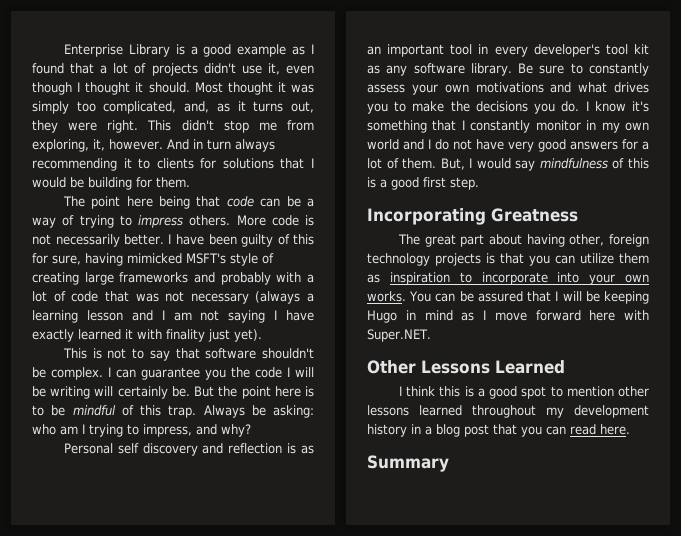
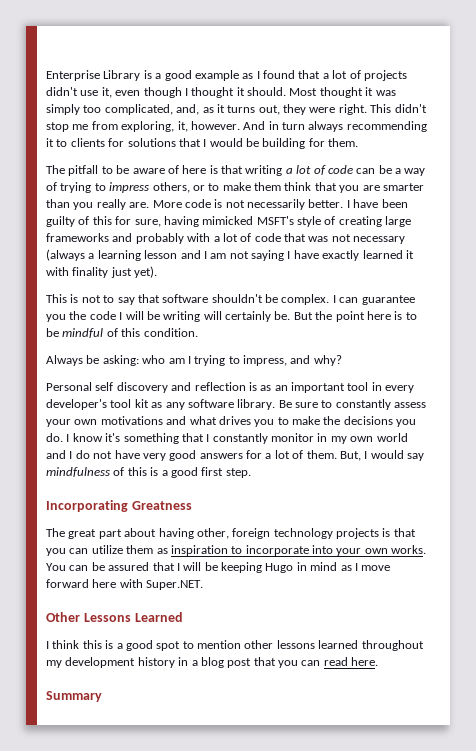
- The point here being that code can be a way of trying to impress others.
+ The pitfall to be aware of here is that writing a lot of code can be a way of trying to impress others, or to make them think that you are smarter than you really are.
- But the point here is to be mindful of this trap. Always be asking: who am I trying to impress, and why?
+ But the point here is to be mindful of this condition.
+ Always be asking: who am I trying to impress, and why?

